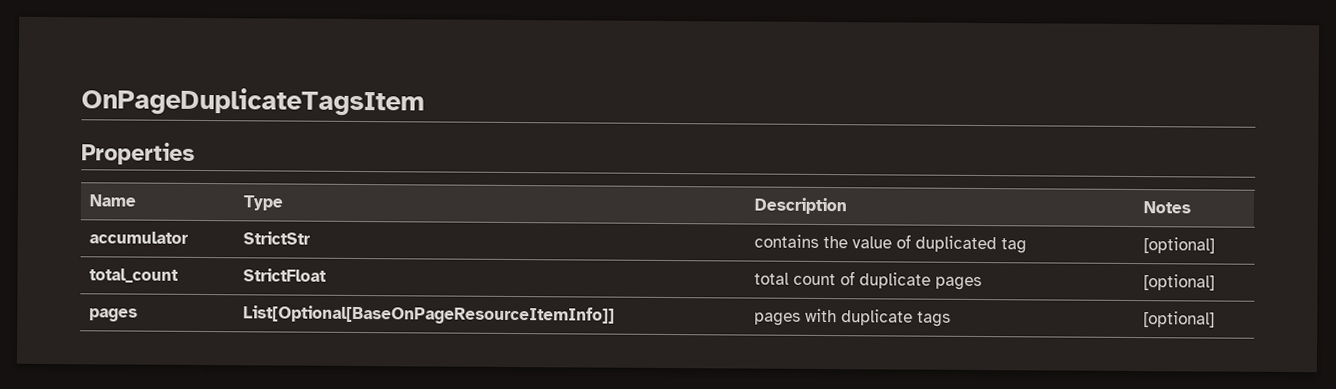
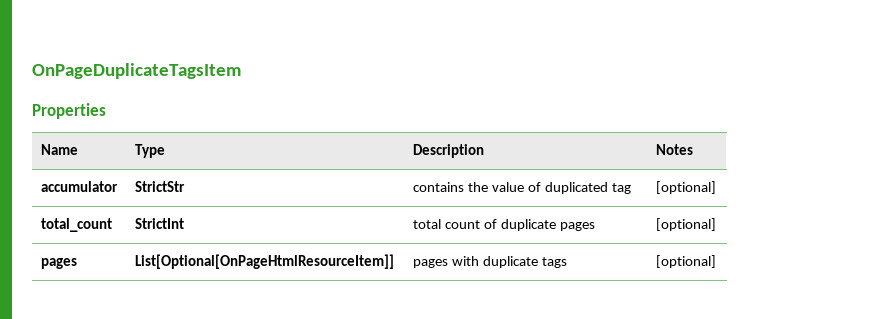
- total_count | StrictFloat | total count of duplicate pages | [optional]
+ total_count | StrictInt | total count of duplicate pages | [optional]
- pages | List[Optional[BaseOnPageResourceItemInfo]] | pages with duplicate tags | [optional]
+ pages | List[Optional[OnPageHtmlResourceItem]] | pages with duplicate tags | [optional]

